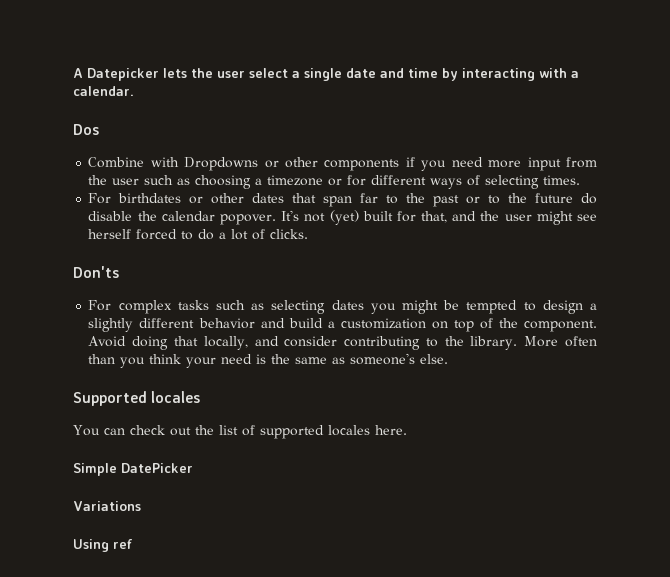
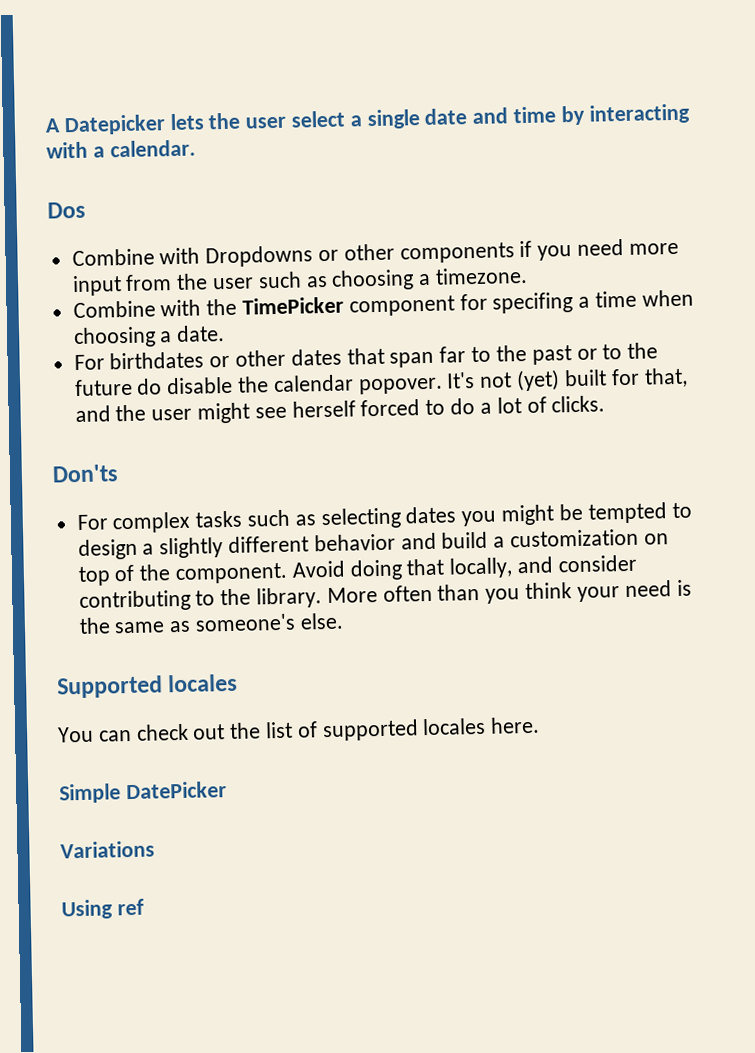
- Combine with Dropdowns or other components if you need more input from the user such as choosing a timezone or for different ways of selecting times.
+ Combine with Dropdowns or other components if you need more input from the user such as choosing a timezone.
+ Combine with the TimePicker component for specifing a time when choosing a date.

